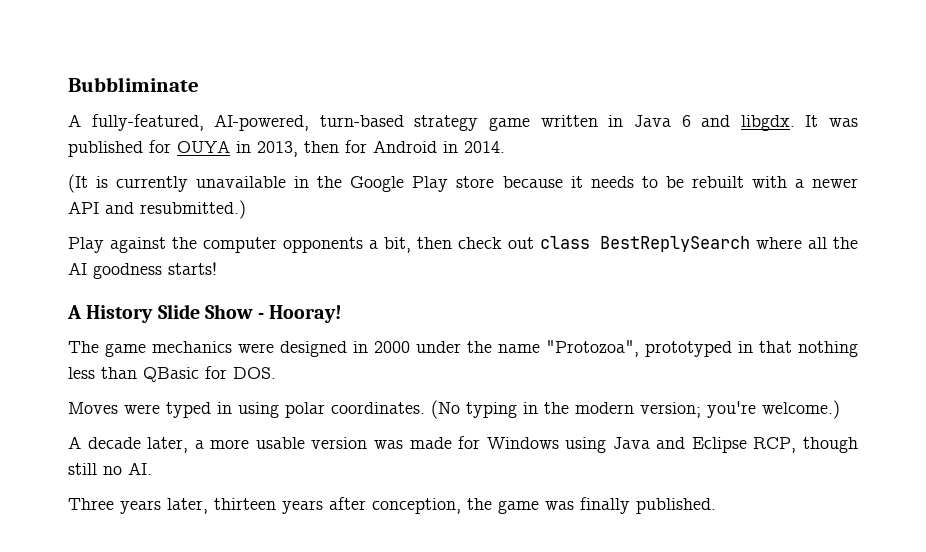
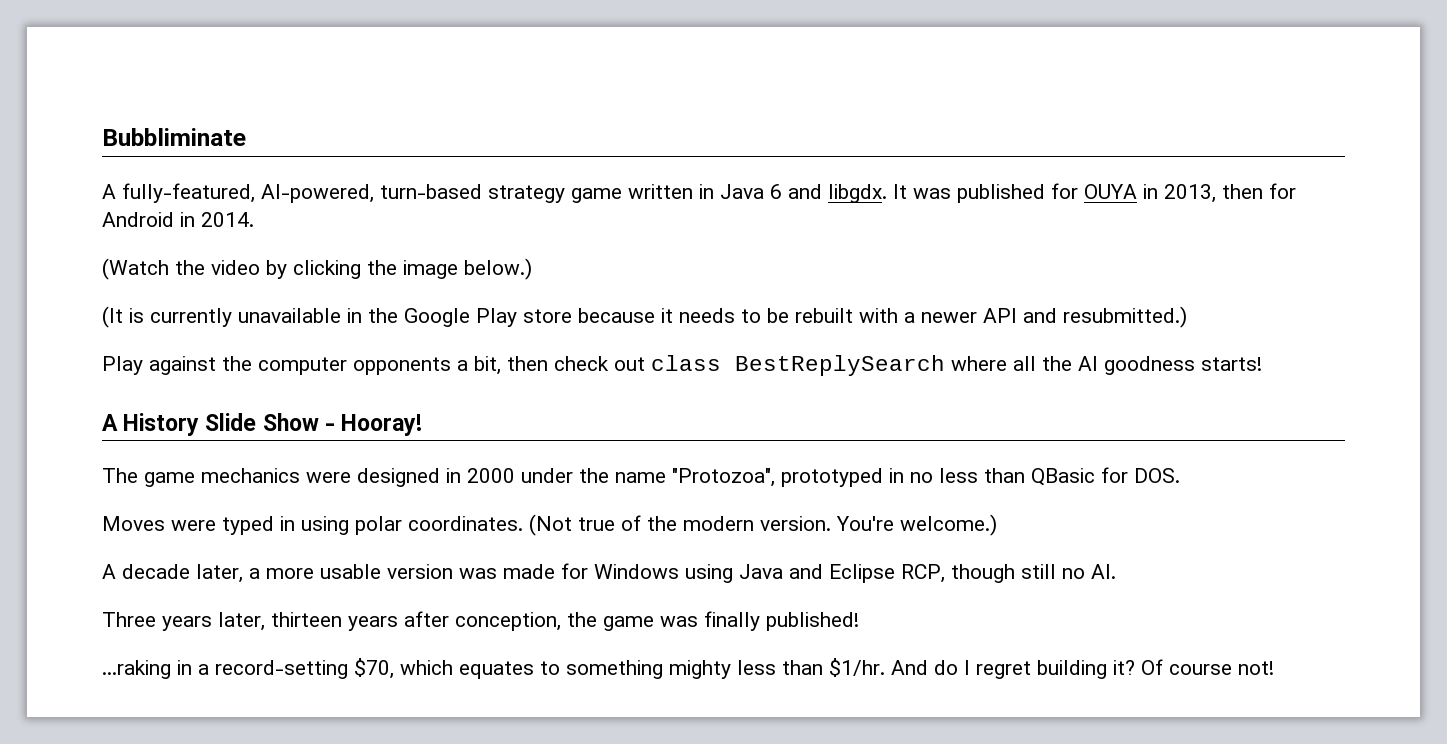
+ (Watch the video by clicking the image below.)
- The game mechanics were designed in 2000 under the name "Protozoa", prototyped in that nothing less than QBasic for DOS.
+ The game mechanics were designed in 2000 under the name "Protozoa", prototyped in no less than QBasic for DOS.
- (No typing in the modern version; you're welcome.)
+ (Not true of the modern version. You're welcome.)
- Three years later, thirteen years after conception, the game was finally published.
+ Three years later, thirteen years after conception, the game was finally published!
+ ...raking in a record-setting $70, which equates to something mighty less than $1/hr. And do I regret building it? Of course not!

